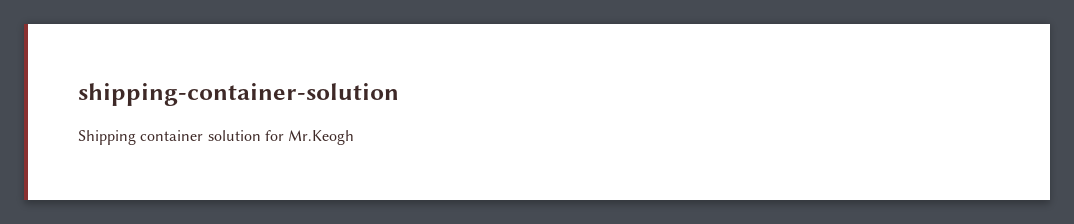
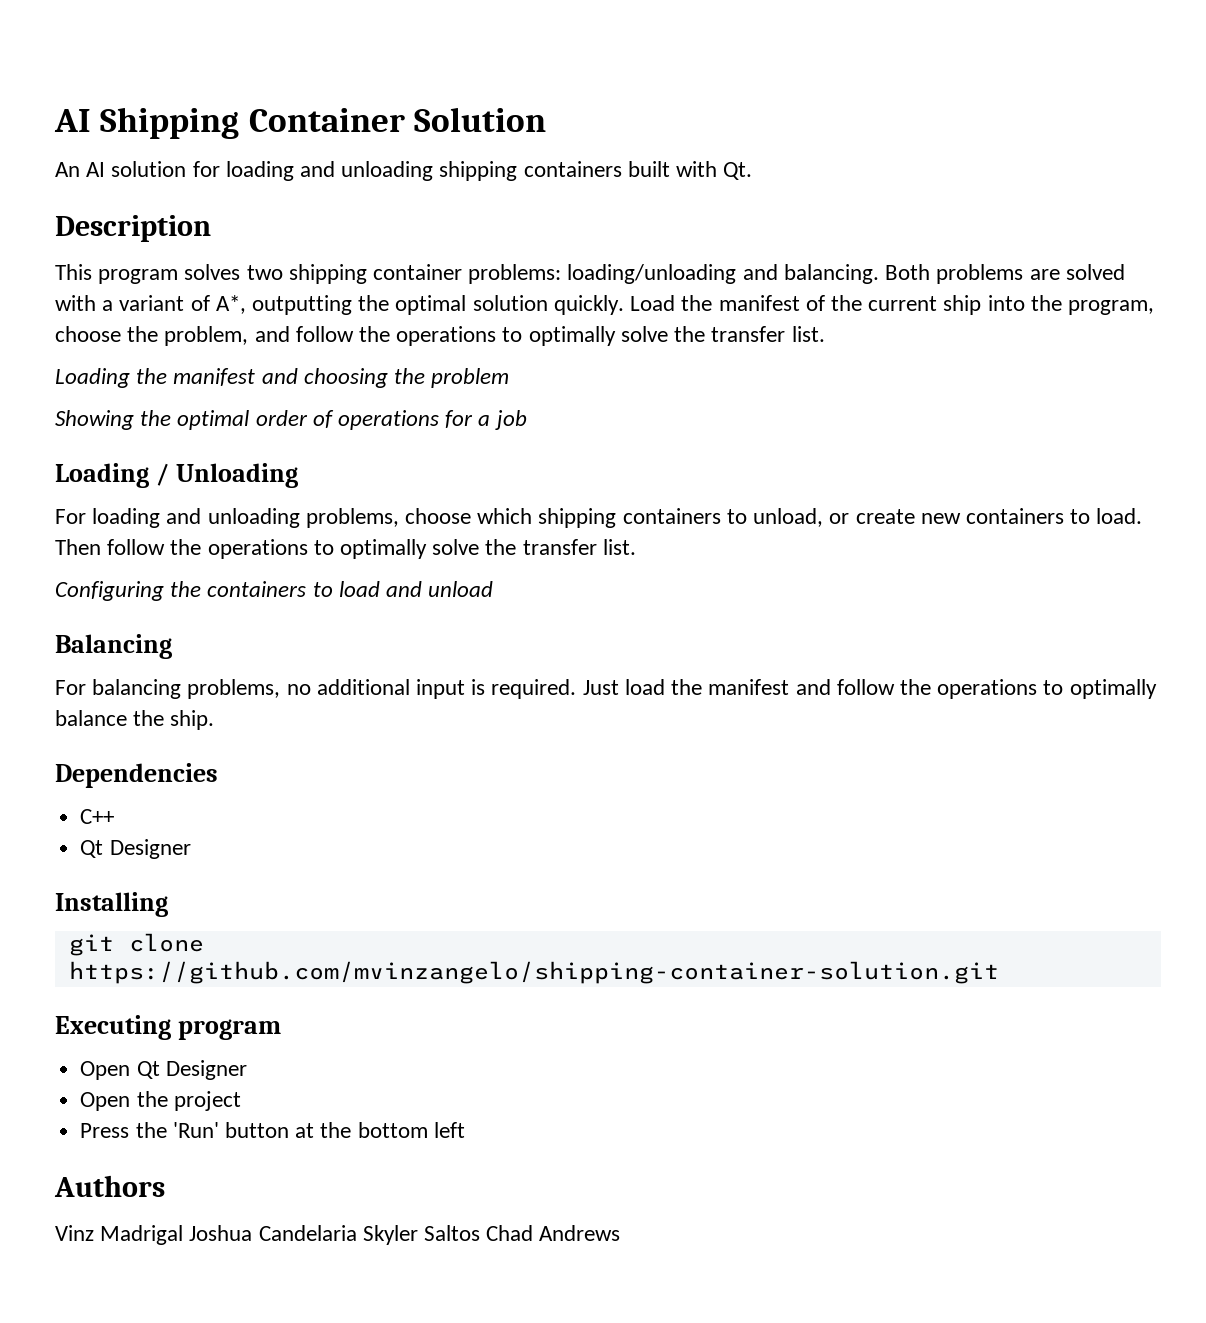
- shipping-container-solution
- Shipping container solution for Mr.Keogh
+ AI Shipping Container Solution
+ An AI solution for loading and unloading shipping containers built with Qt.
+ Description
+ This program solves two shipping container problems: loading/unloading and balancing. Both problems are solved with a variant of A*, outputting the optimal solution quickly. Load the manifest of the current ship into the program, choose the problem, and follow the operations to optimally solve the transfer list.
+ Loading the manifest and choosing the problem
+ Showing the optimal order of operations for a job
+ Loading / Unloading
+ For loading and unloading problems, choose which shipping containers to unload, or create new containers to load. Then follow the operations to optimally solve the transfer list.
+ Configuring the containers to load and unload
+ Balancing
+ For balancing problems, no additional input is required. Just load the manifest and follow the operations to optimally balance the ship.
+ Dependencies
+ C++
+ Qt Designer
+ Installing
+ git clone https://github.com/mvinzangelo/shipping-container-solution.git
+ Executing program
+ Open Qt Designer
+ Open the project
+ Press the 'Run' button at the bottom left
+ Authors
+ Vinz Madrigal Joshua Candelaria Skyler Saltos Chad Andrews

